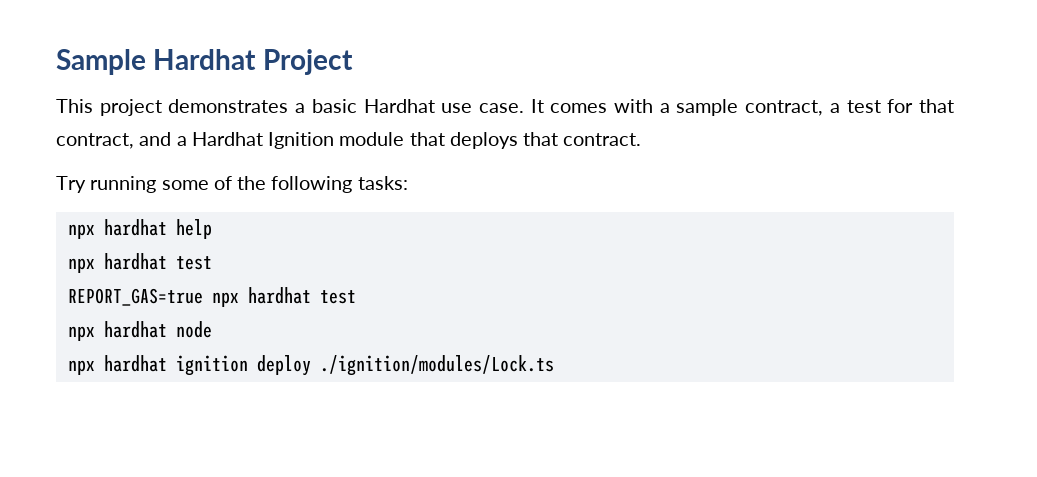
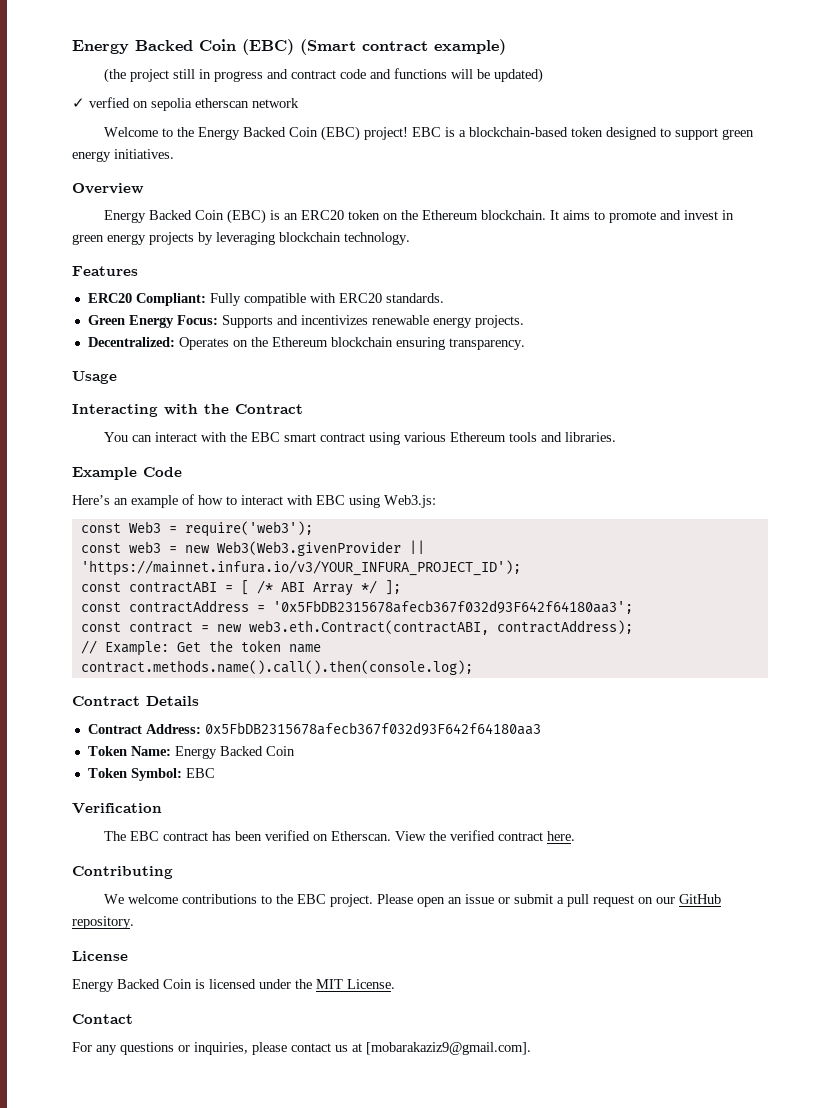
- Sample Hardhat Project
- This project demonstrates a basic Hardhat use case. It comes with a sample contract, a test for that contract, and a Hardhat Ignition module that deploys that contract.
- Try running some of the following tasks:
- npx hardhat help
- npx hardhat test
- REPORT_GAS=true npx hardhat test
- npx hardhat node
- npx hardhat ignition deploy ./ignition/modules/Lock.ts
+ Energy Backed Coin (EBC) (Smart contract example)
+ (the project still in progress and contract code and functions will be updated)
+ ✓ verfied on sepolia etherscan network
+ Welcome to the Energy Backed Coin (EBC) project! EBC is a blockchain-based token designed to support green energy initiatives.
+ Overview
+ Energy Backed Coin (EBC) is an ERC20 token on the Ethereum blockchain. It aims to promote and invest in green energy projects by leveraging blockchain technology.
+ Features
+ ERC20 Compliant: Fully compatible with ERC20 standards.
+ Green Energy Focus: Supports and incentivizes renewable energy projects.
+ Decentralized: Operates on the Ethereum blockchain ensuring transparency.
+ Usage
+ Interacting with the Contract
+ You can interact with the EBC smart contract using various Ethereum tools and libraries.
+ Example Code
+ Here’s an example of how to interact with EBC using Web3.js:
+ const Web3 = require('web3');
+ const web3 = new Web3(Web3.givenProvider || 'https://mainnet.infura.io/v3/YOUR_INFURA_PROJECT_ID');
+ const contractABI = [ /* ABI Array */ ];
+ const contractAddress = '0x5FbDB2315678afecb367f032d93F642f64180aa3';
+ const contract = new web3.eth.Contract(contractABI, contractAddress);
+ // Example: Get the token name
+ contract.methods.name().call().then(console.log);
+ Contract Details
+ Contract Address: 0x5FbDB2315678afecb367f032d93F642f64180aa3
+ Token Name: Energy Backed Coin
+ Token Symbol: EBC
+ Verification
+ The EBC contract has been verified on Etherscan. View the verified contract here.
+ Contributing
+ We welcome contributions to the EBC project. Please open an issue or submit a pull request on our GitHub repository.
+ License
+ Energy Backed Coin is licensed under the MIT License.
+ Contact
+ For any questions or inquiries, please contact us at [mobarakaziz9@gmail.com].

